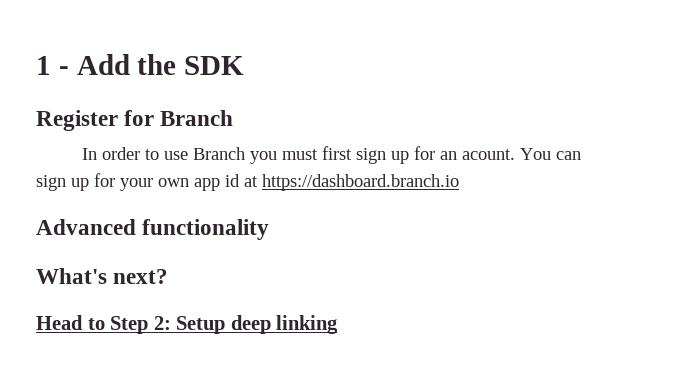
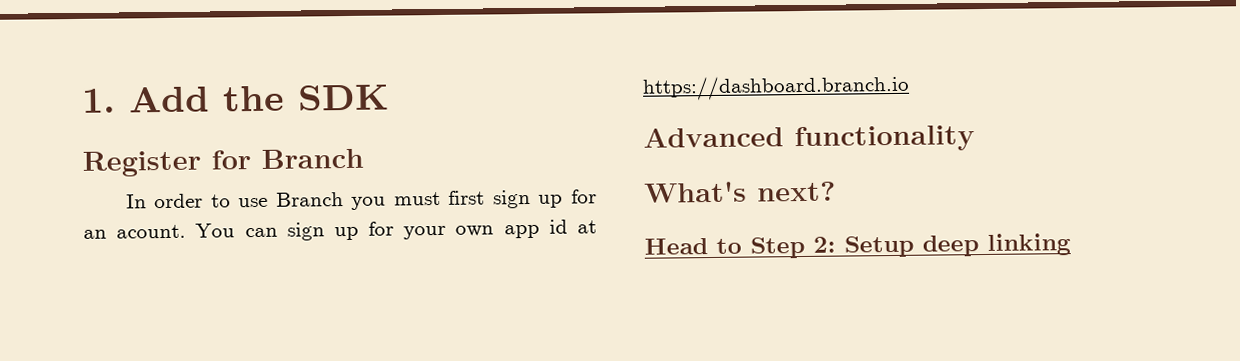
- 1 - Add the SDK
+ 1. Add the SDK

